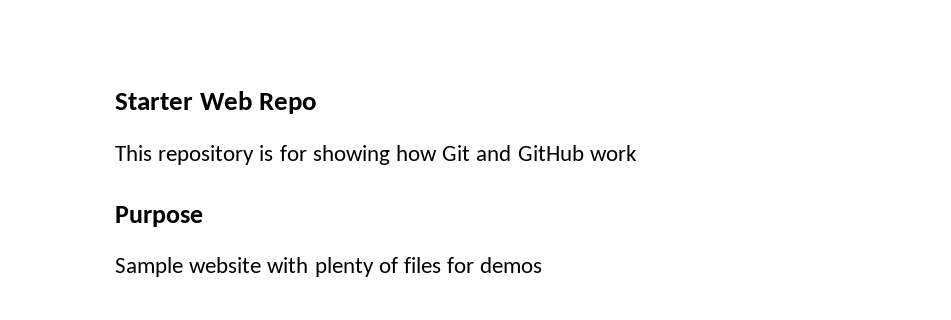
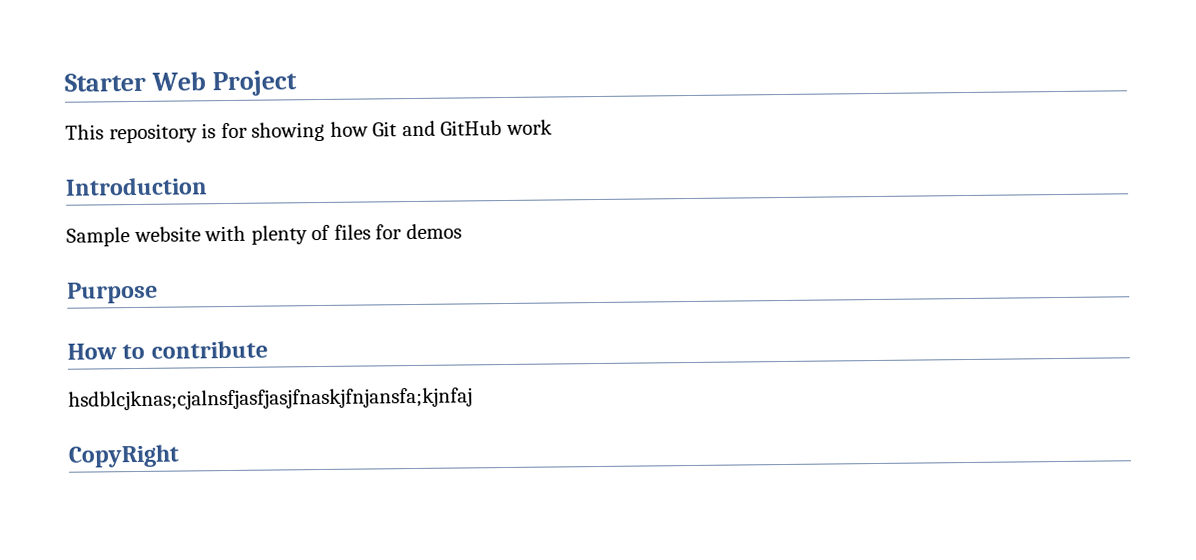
- Starter Web Repo
+ Starter Web Project
- Purpose
+ Introduction
+ Purpose
+ How to contribute
+ hsdblcjknas;cjalnsfjasfjasjfnaskjfnjansfa;kjnfaj
+ CopyRight

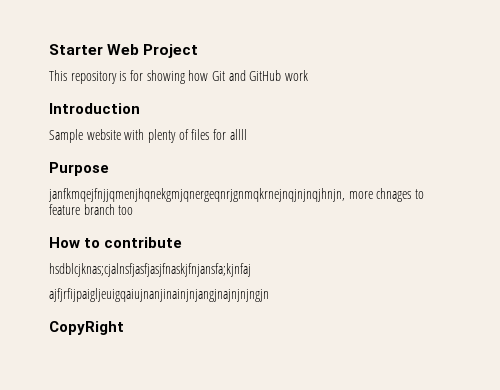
- Sample website with plenty of files for demos
+ Sample website with plenty of files for allll
+ janfkmqejfnjjqmenjhqnekgmjqnergeqnrjgnmqkrnejnqjnjnqjhnjn, more chnages to feature branch too
+ ajfjrfijpaigljeuigqaiujnanjinainjnjangjnajnjnjngjn

